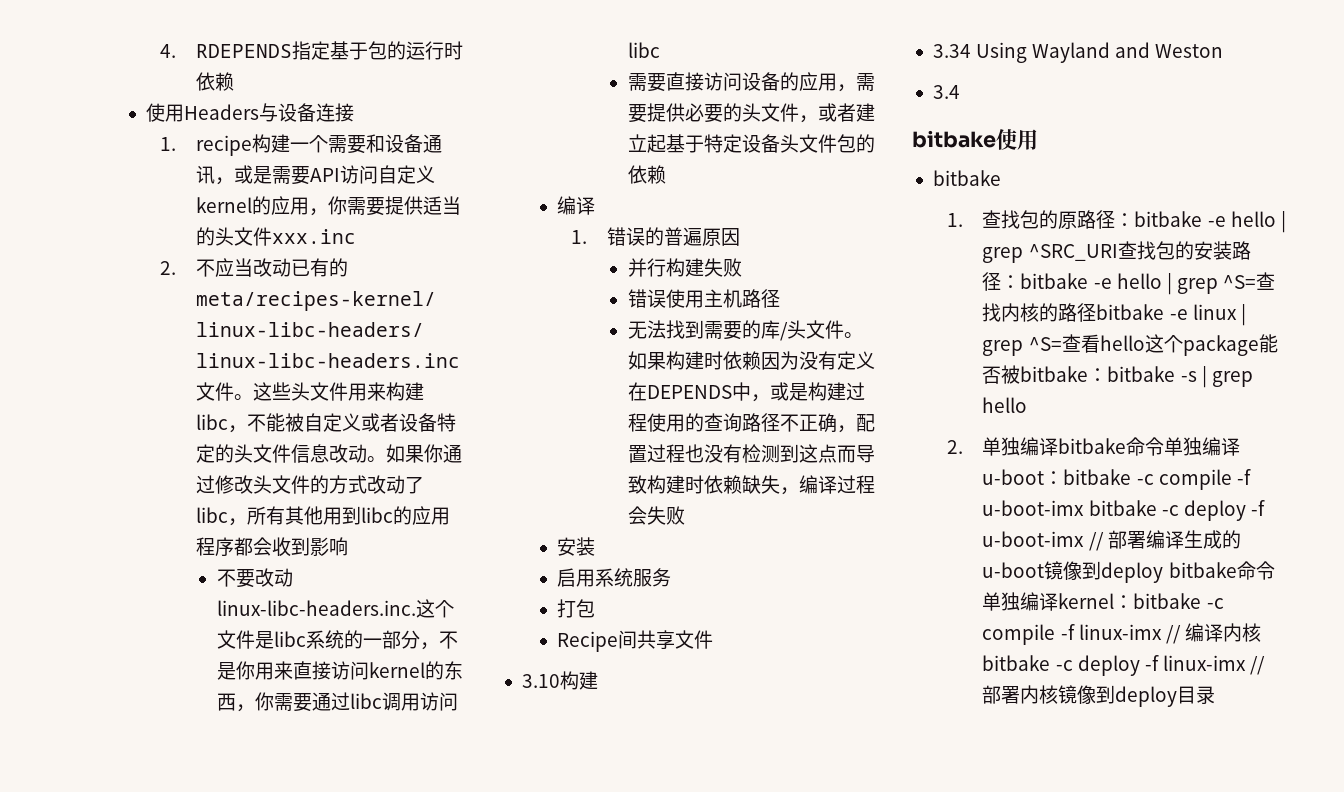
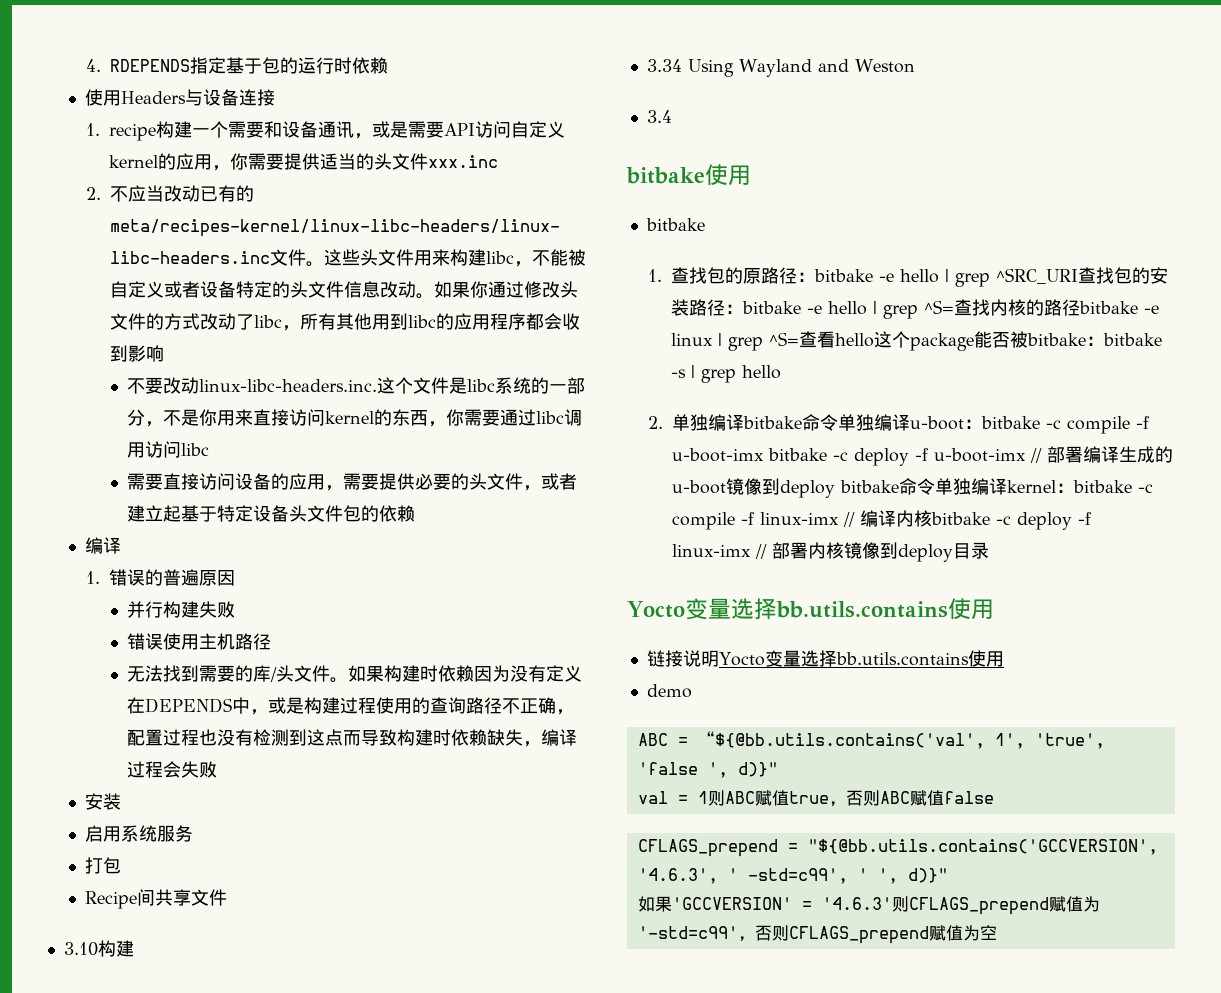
  2.单独编译bitbake命令单独编译u-boot：bitbake -c compile -f u-boot-imx bitbake -c deploy -f u-boot-imx // 部署编译生成的u-boot镜像到deploy bitbake命令单独编译kernel：bitbake -c compile -f linux-imx // 编译内核bitbake -c deploy -f linux-imx // 部署内核镜像到deploy目录
+ Yocto变量选择bb.utils.contains使用
+ 链接说明Yocto变量选择bb.utils.contains使用
+ demo
+ ABC = “${@bb.utils.contains('val', 1', 'true', 'false ', d)}"
+ val = 1则ABC赋值true，否则ABC赋值false
+ CFLAGS_prepend = "${@bb.utils.contains('GCCVERSION', '4.6.3', ' -std=c99', ' ', d)}"
+ 如果'GCCVERSION' = '4.6.3'则CFLAGS_prepend赋值为'-std=c99'，否则CFLAGS_prepend赋值为空

